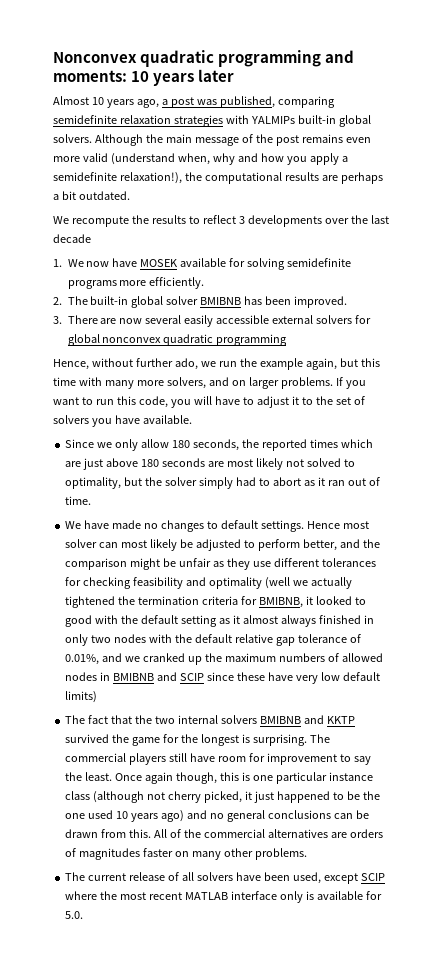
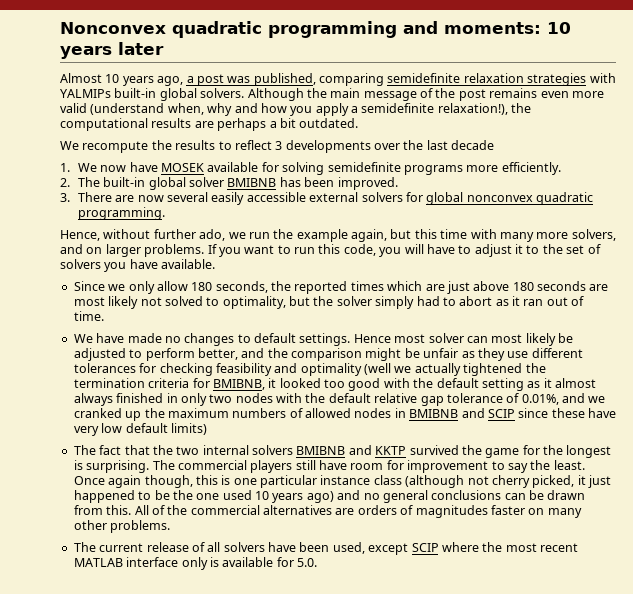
- 3. There are now several easily accessible external solvers for global nonconvex quadratic programming
+ 3. There are now several easily accessible external solvers for global nonconvex quadratic programming.
- Hence most solver can most likely be adjusted to perform better, and the comparison might be unfair as they use different tolerances for checking feasibility and optimality (well we actually tightened the termination criteria for BMIBNB, it looked to good with the default setting as it almost always finished in only two nodes with the default relative gap tolerance of 0.01%, and we cranked up the maximum numbers of allowed nodes in BMIBNB and SCIP since these have very low default limits)
+ Hence most solver can most likely be adjusted to perform better, and the comparison might be unfair as they use different tolerances for checking feasibility and optimality (well we actually tightened the termination criteria for BMIBNB, it looked too good with the default setting as it almost always finished in only two nodes with the default relative gap tolerance of 0.01%, and we cranked up the maximum numbers of allowed nodes in BMIBNB and SCIP since these have very low default limits)

